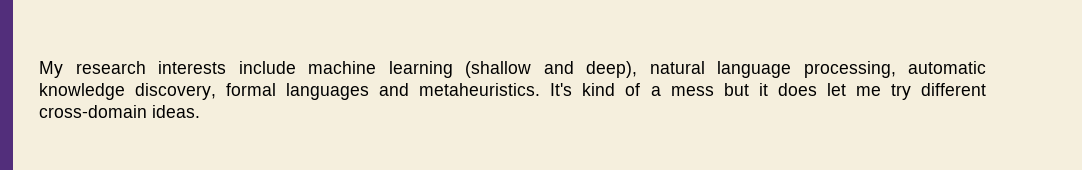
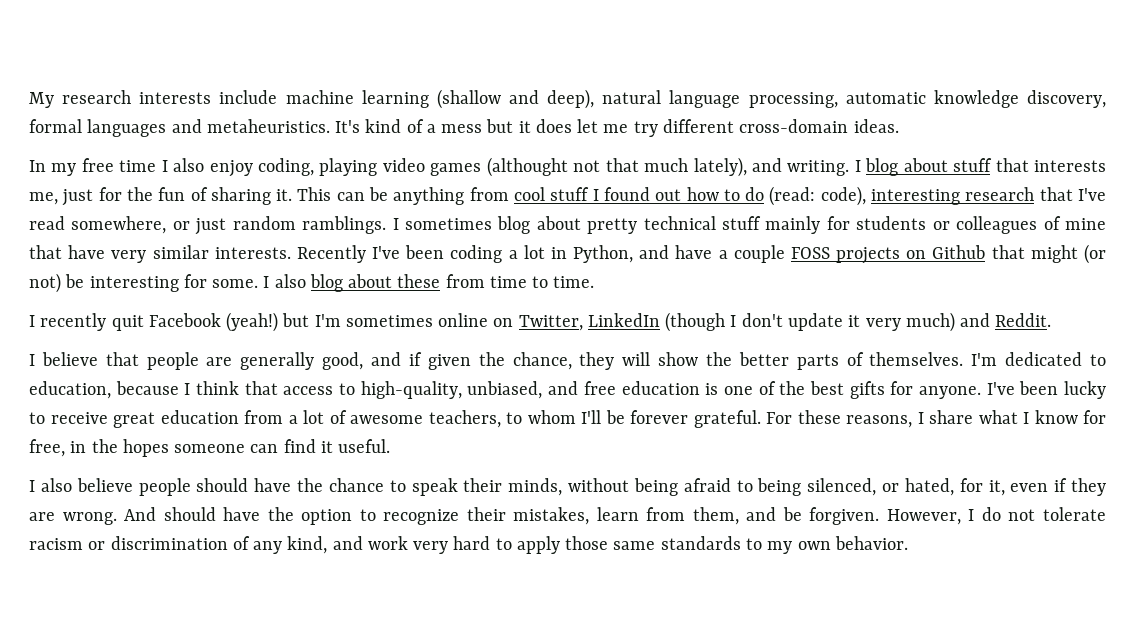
+ In my free time I also enjoy coding, playing video games (althought not that much lately), and writing. I blog about stuff that interests me, just for the fun of sharing it. This can be anything from cool stuff I found out how to do (read: code), interesting research that I've read somewhere, or just random ramblings. I sometimes blog about pretty technical stuff mainly for students or colleagues of mine that have very similar interests. Recently I've been coding a lot in Python, and have a couple FOSS projects on Github that might (or not) be interesting for some. I also blog about these from time to time.
+ I recently quit Facebook (yeah!) but I'm sometimes online on Twitter, LinkedIn (though I don't update it very much) and Reddit.
+ I believe that people are generally good, and if given the chance, they will show the better parts of themselves. I'm dedicated to education, because I think that access to high-quality, unbiased, and free education is one of the best gifts for anyone. I've been lucky to receive great education from a lot of awesome teachers, to whom I'll be forever grateful. For these reasons, I share what I know for free, in the hopes someone can find it useful.
+ I also believe people should have the chance to speak their minds, without being afraid to being silenced, or hated, for it, even if they are wrong. And should have the option to recognize their mistakes, learn from them, and be forgiven. However, I do not tolerate racism or discrimination of any kind, and work very hard to apply those same standards to my own behavior.

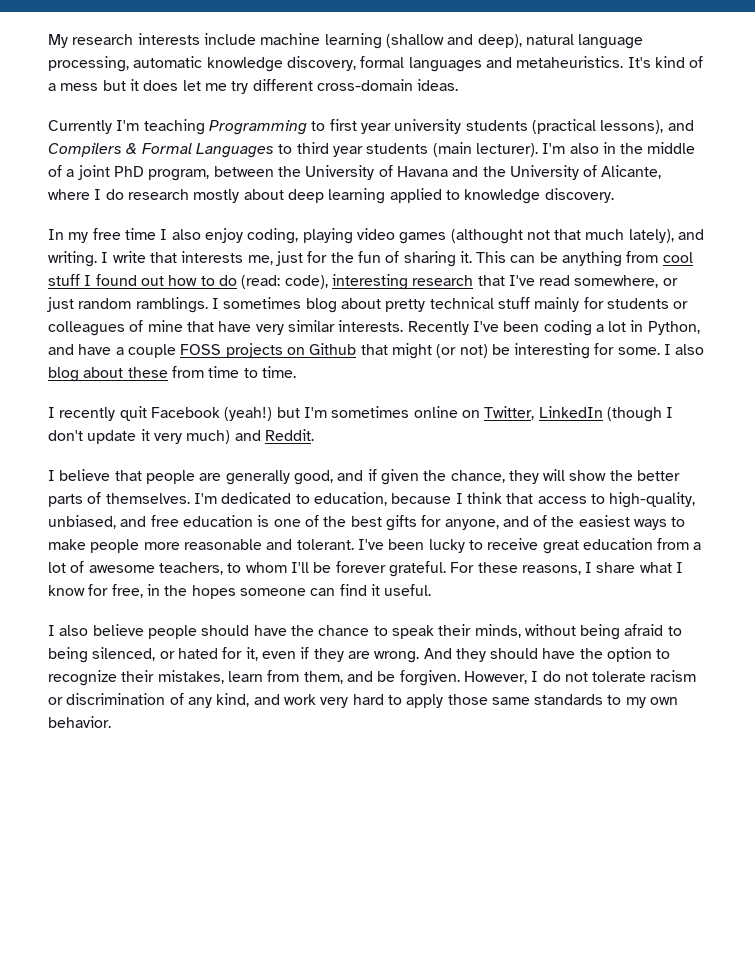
+ Currently I'm teaching Programming to first year university students (practical lessons), and Compilers & Formal Languages to third year students (main lecturer). I'm also in the middle of a joint PhD program, between the University of Havana and the University of Alicante, where I do research mostly about deep learning applied to knowledge discovery.
- I blog about stuff that interests me, just for the fun of sharing it.
+ I write that interests me, just for the fun of sharing it.
- I'm dedicated to education, because I think that access to high-quality, unbiased, and free education is one of the best gifts for anyone.
+ I'm dedicated to education, because I think that access to high-quality, unbiased, and free education is one of the best gifts for anyone, and of the easiest ways to make people more reasonable and tolerant.
- I also believe people should have the chance to speak their minds, without being afraid to being silenced, or hated, for it, even if they are wrong.
+ I also believe people should have the chance to speak their minds, without being afraid to being silenced, or hated for it, even if they are wrong.
- And should have the option to recognize their mistakes, learn from them, and be forgiven.
+ And they should have the option to recognize their mistakes, learn from them, and be forgiven.

